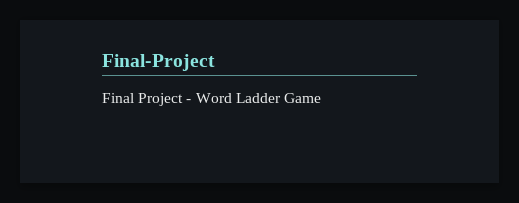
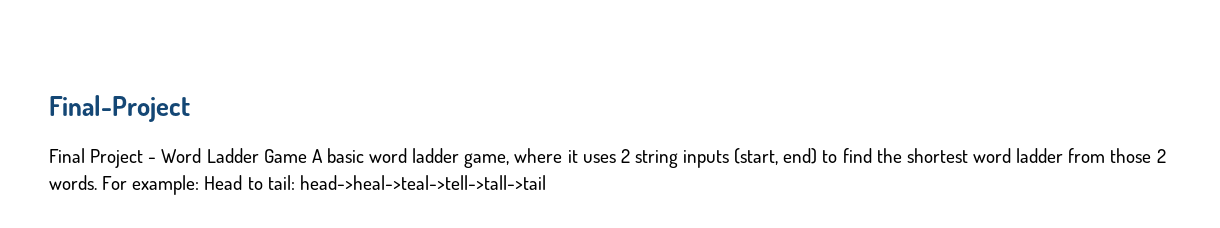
- Final Project - Word Ladder Game
+ Final Project - Word Ladder Game A basic word ladder game, where it uses 2 string inputs (start, end) to find the shortest word ladder from those 2 words. For example: Head to tail: head->heal->teal->tell->tall->tail

